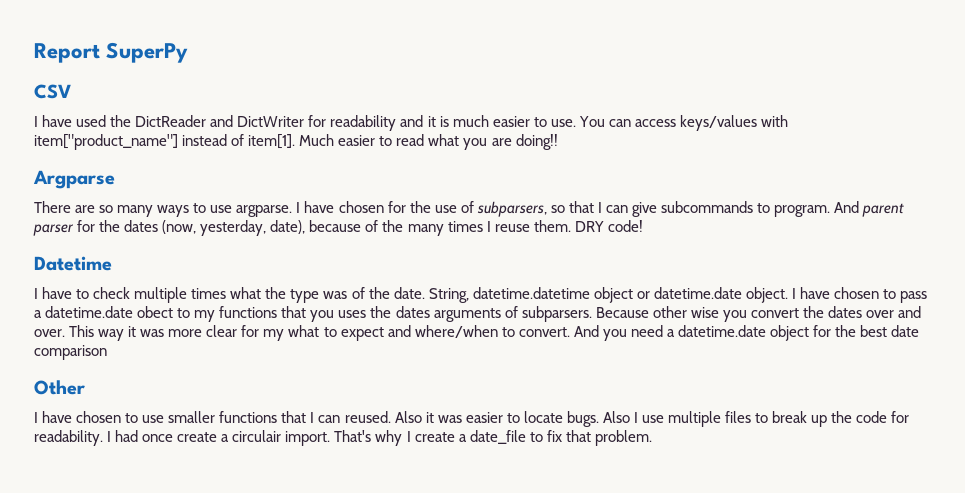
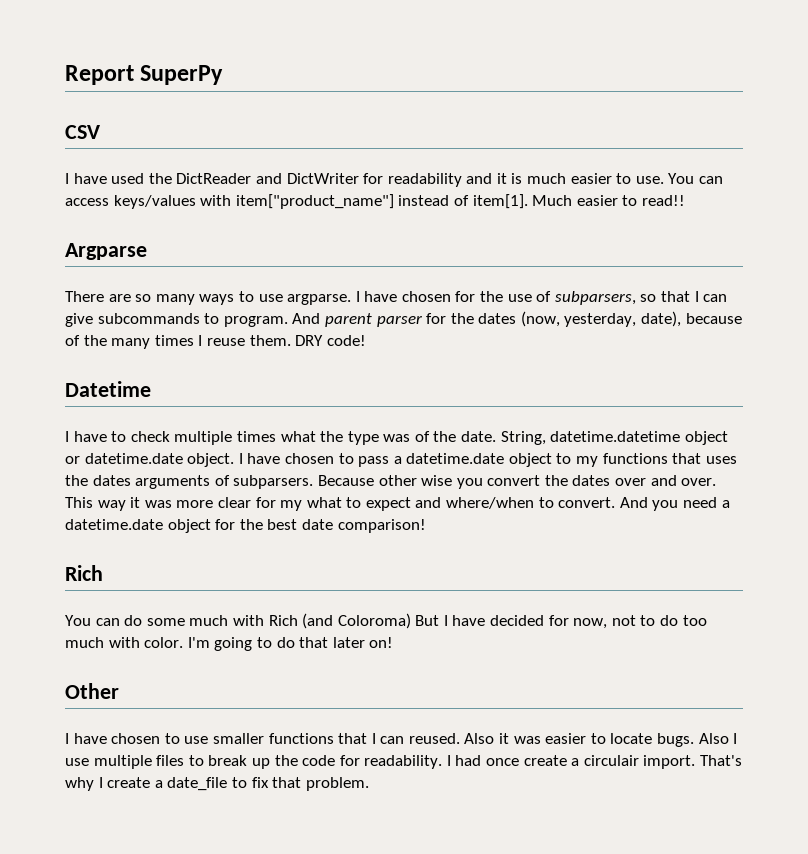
- Much easier to read what you are doing!!
+ Much easier to read!!
- I have chosen to pass a datetime.date obect to my functions that you uses the dates arguments of subparsers.
+ I have chosen to pass a datetime.date object to my functions that uses the dates arguments of subparsers.
- And you need a datetime.date object for the best date comparison
+ And you need a datetime.date object for the best date comparison!
+ Rich
+ You can do some much with Rich (and Coloroma) But I have decided for now, not to do too much with color. I'm going to do that later on!

